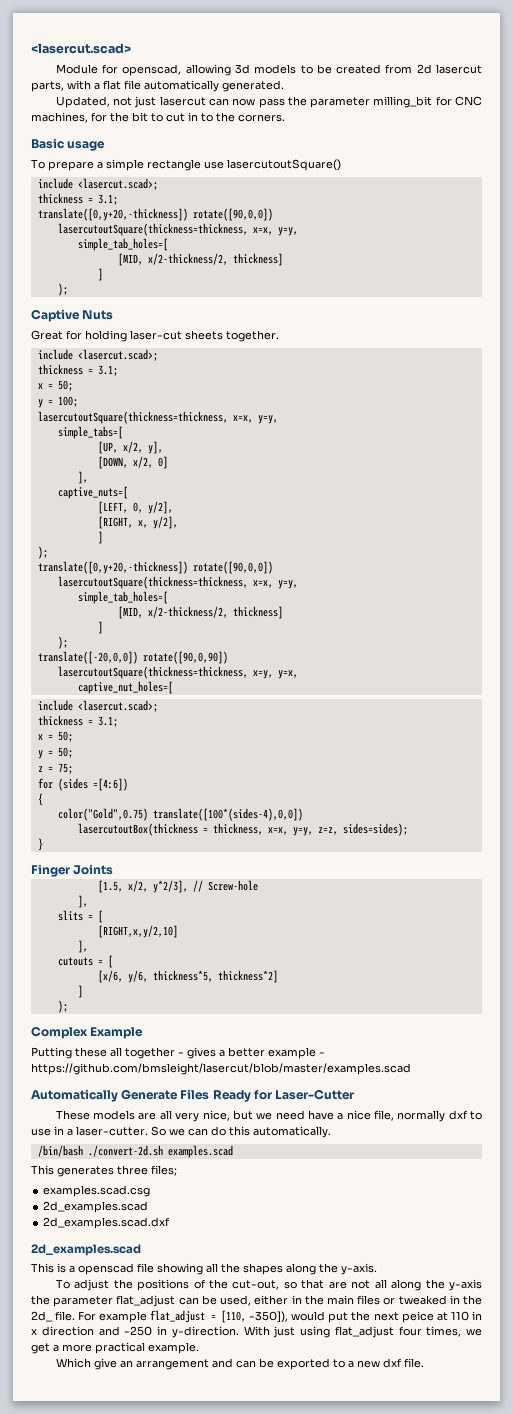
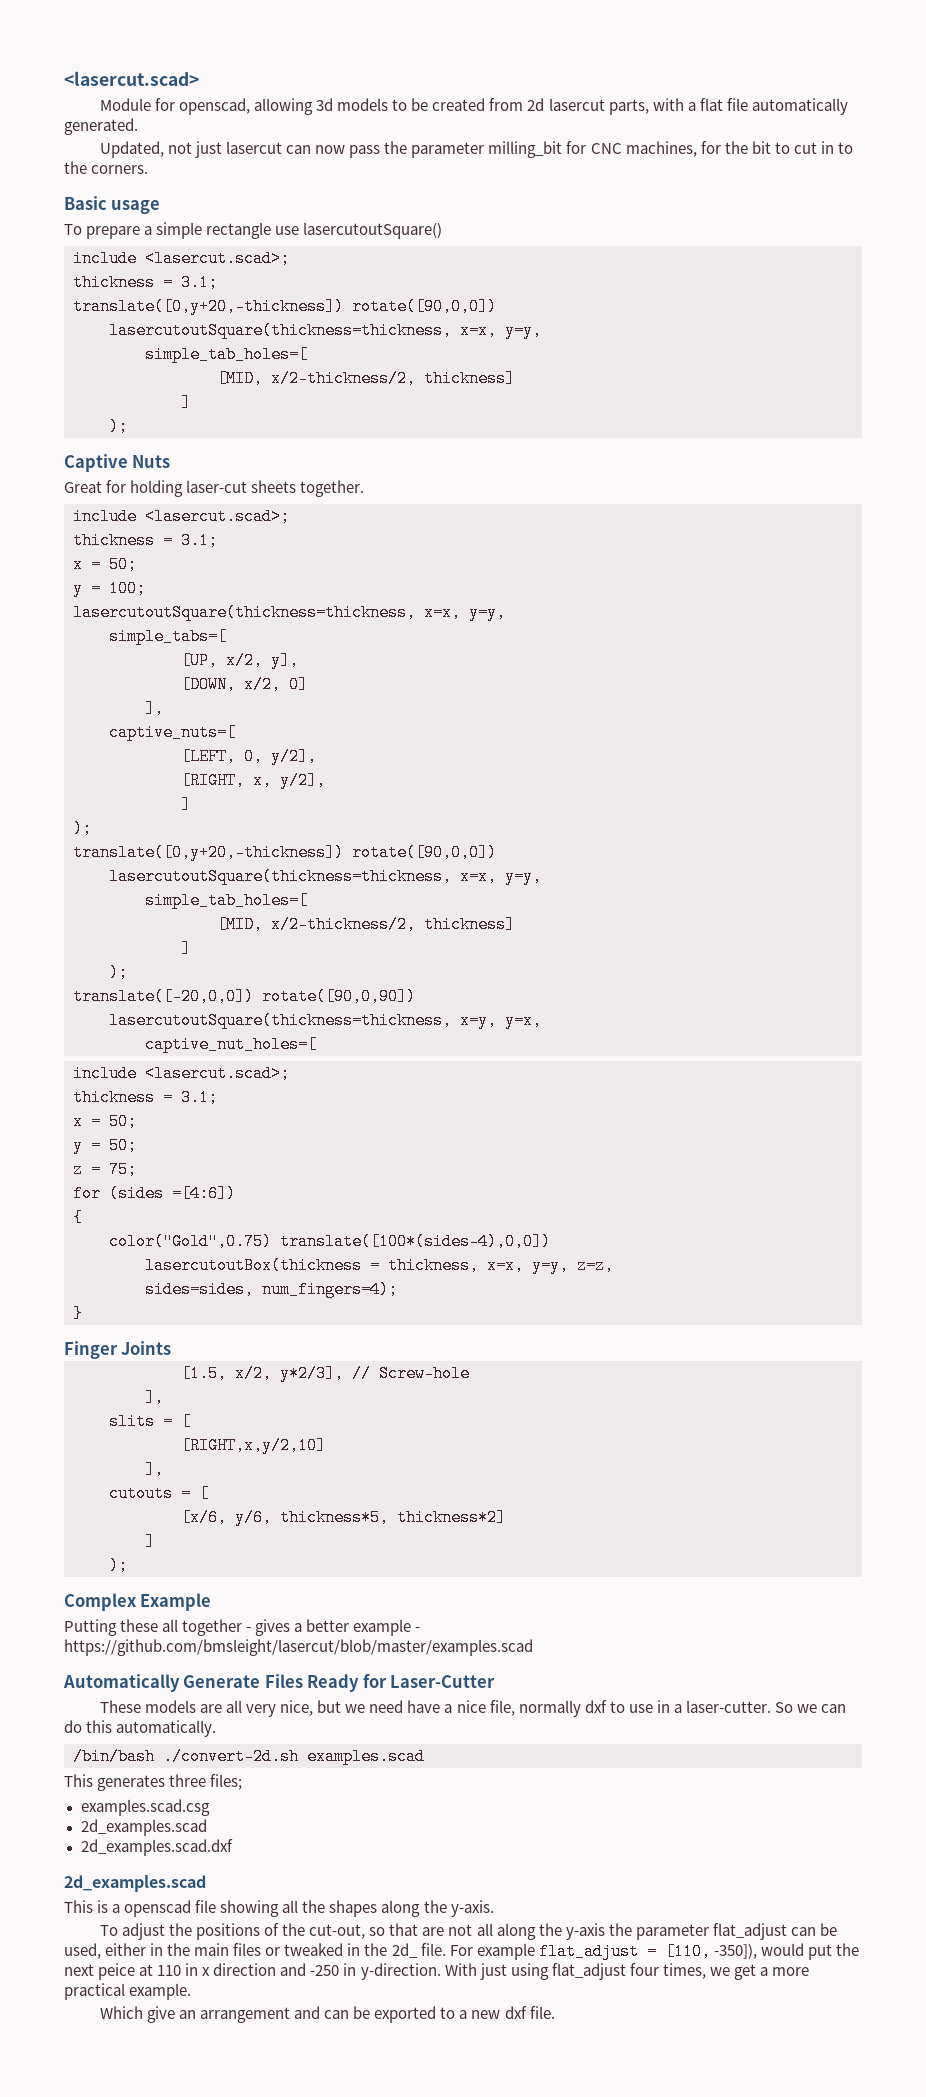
- lasercutoutBox(thickness = thickness, x=x, y=y, z=z, sides=sides);
+ lasercutoutBox(thickness = thickness, x=x, y=y, z=z,
+ sides=sides, num_fingers=4);

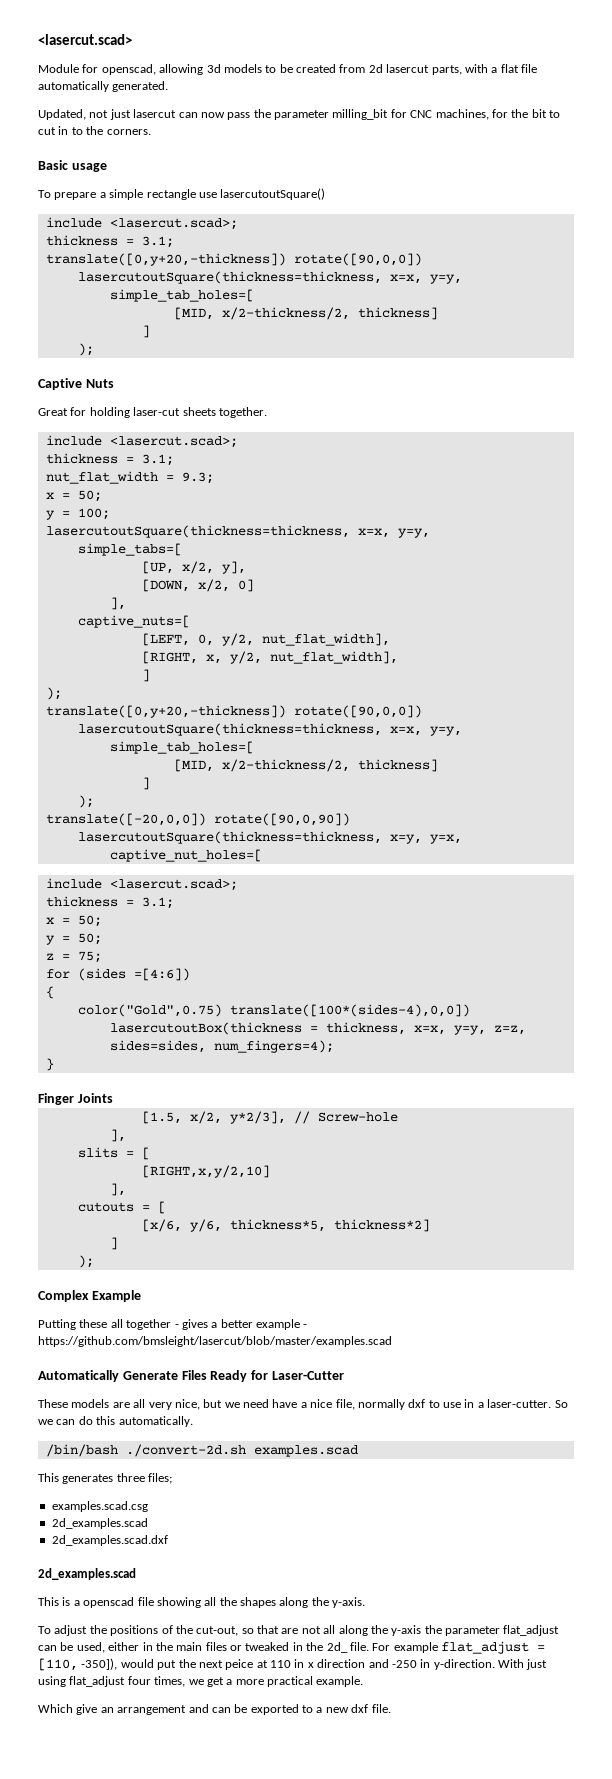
+ nut_flat_width = 9.3;
- [LEFT, 0, y/2],
+ [LEFT, 0, y/2, nut_flat_width],
- [RIGHT, x, y/2],
+ [RIGHT, x, y/2, nut_flat_width],

